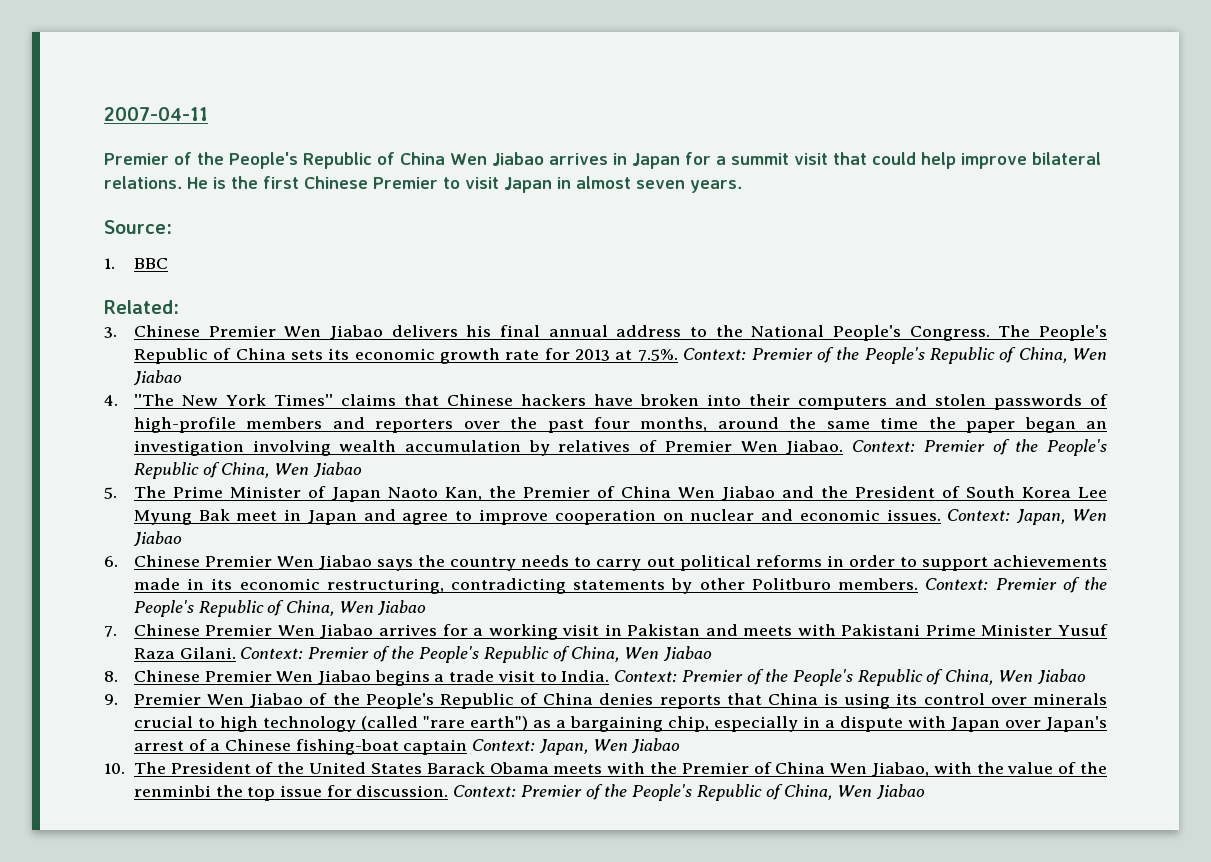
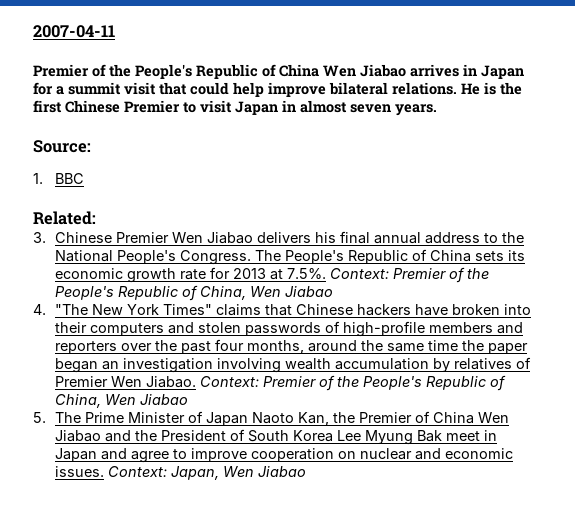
- 4. ''The New York Times'' claims that Chinese hackers have broken into their computers and stolen passwords of high-profile members and reporters over the past four months, around the same time the paper began an investigation involving wealth accumulation by relatives of Premier Wen Jiabao.
+ 4. "The New York Times" claims that Chinese hackers have broken into their computers and stolen passwords of high-profile members and reporters over the past four months, around the same time the paper began an investigation involving wealth accumulation by relatives of Premier Wen Jiabao.
- 6. Chinese Premier Wen Jiabao says the country needs to carry out political reforms in order to support achievements made in its economic restructuring, contradicting statements by other Politburo members. Context: Premier of the People's Republic of China, Wen Jiabao
- 7. Chinese Premier Wen Jiabao arrives for a working visit in Pakistan and meets with Pakistani Prime Minister Yusuf Raza Gilani. Context: Premier of the People's Republic of China, Wen Jiabao
- 8. Chinese Premier Wen Jiabao begins a trade visit to India. Context: Premier of the People's Republic of China, Wen Jiabao
- 9. Premier Wen Jiabao of the People's Republic of China denies reports that China is using its control over minerals crucial to high technology (called "rare earth") as a bargaining chip, especially in a dispute with Japan over Japan's arrest of a Chinese fishing-boat captain Context: Japan, Wen Jiabao
- 10. The President of the United States Barack Obama meets with the Premier of China Wen Jiabao, with the value of the renminbi the top issue for discussion. Context: Premier of the People's Republic of China, Wen Jiabao

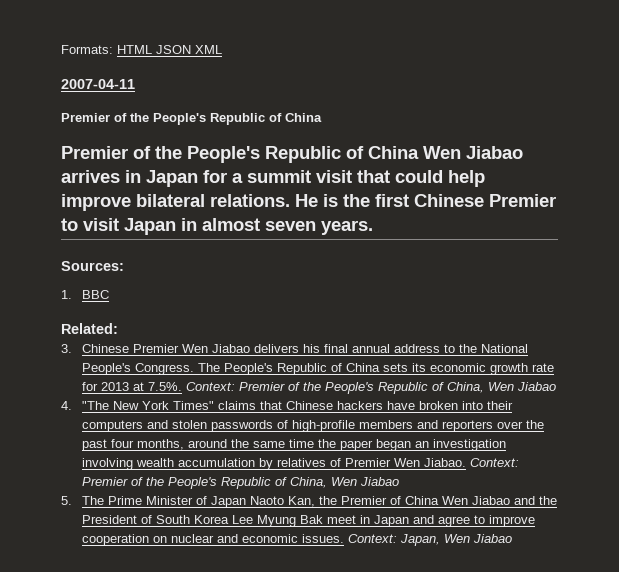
+ Formats: HTML JSON XML
  2007-04-11
+ Premier of the People's Republic of China
- Source:
+ Sources:

